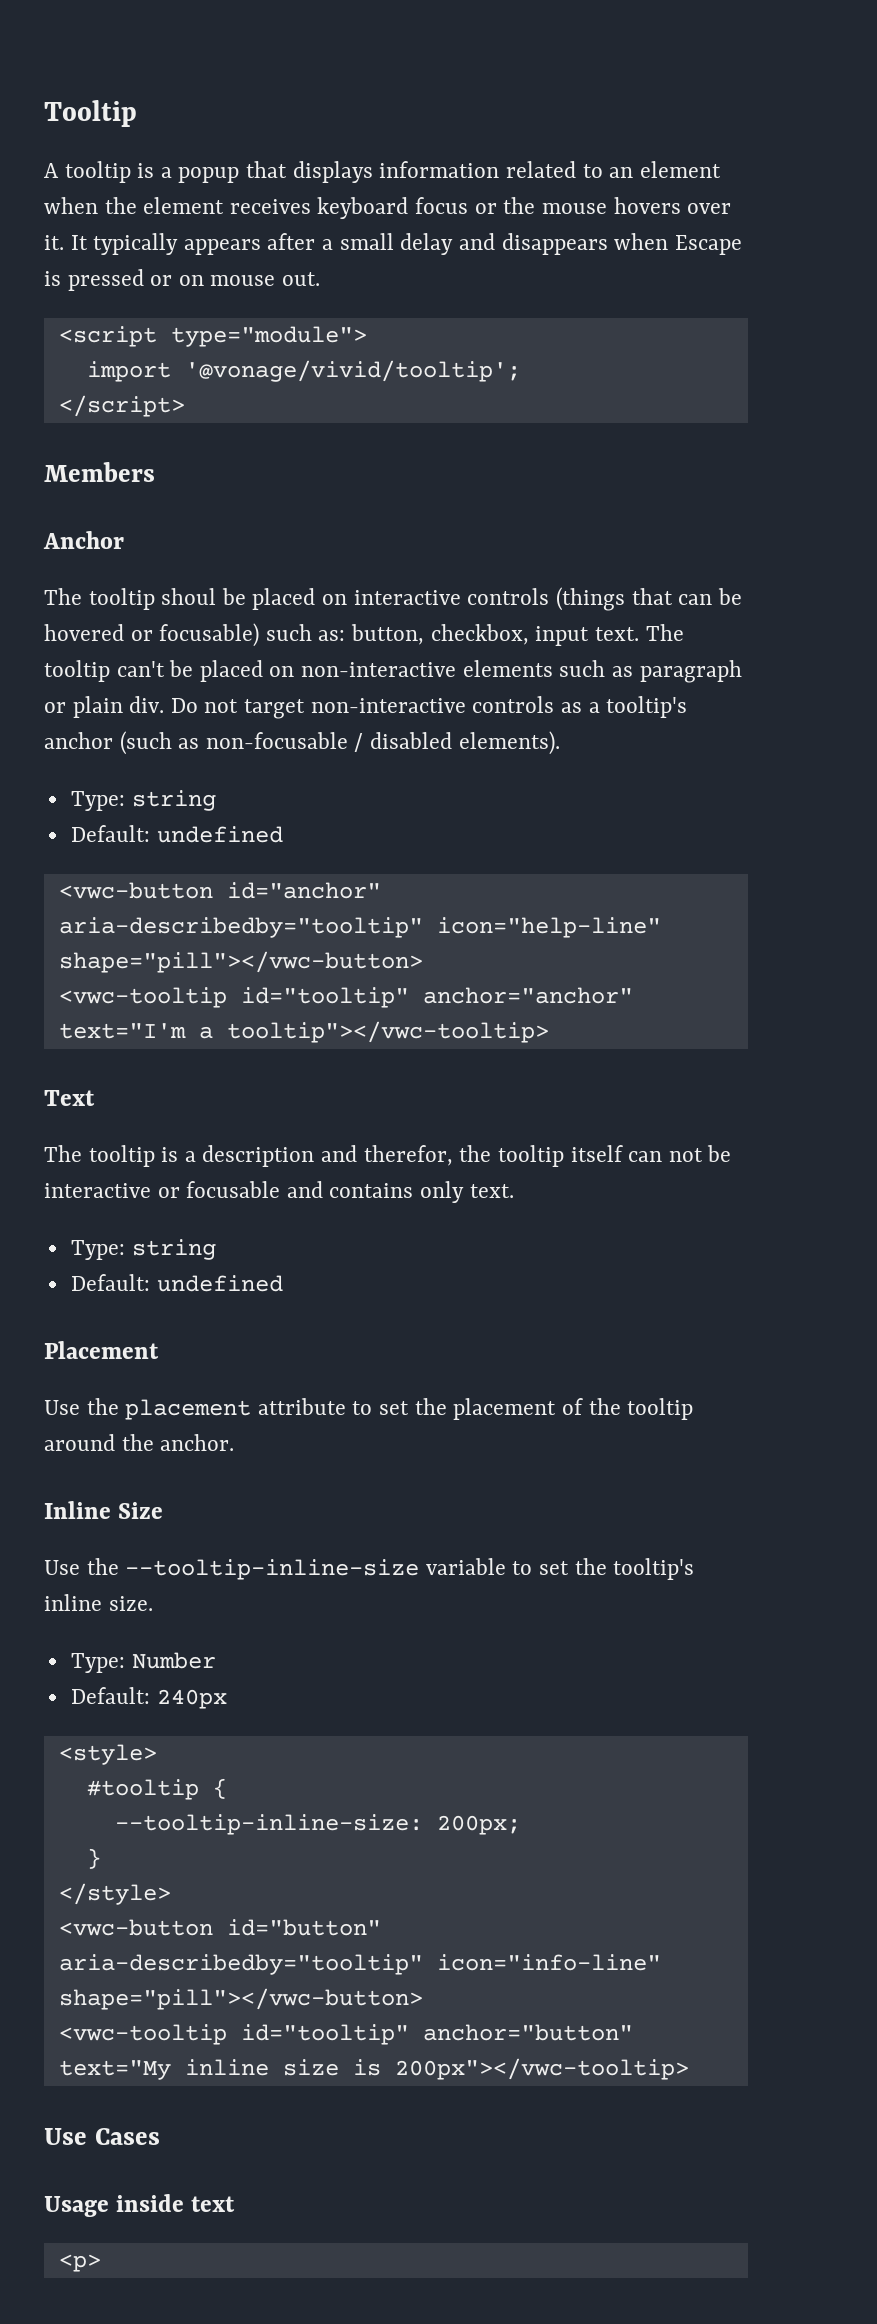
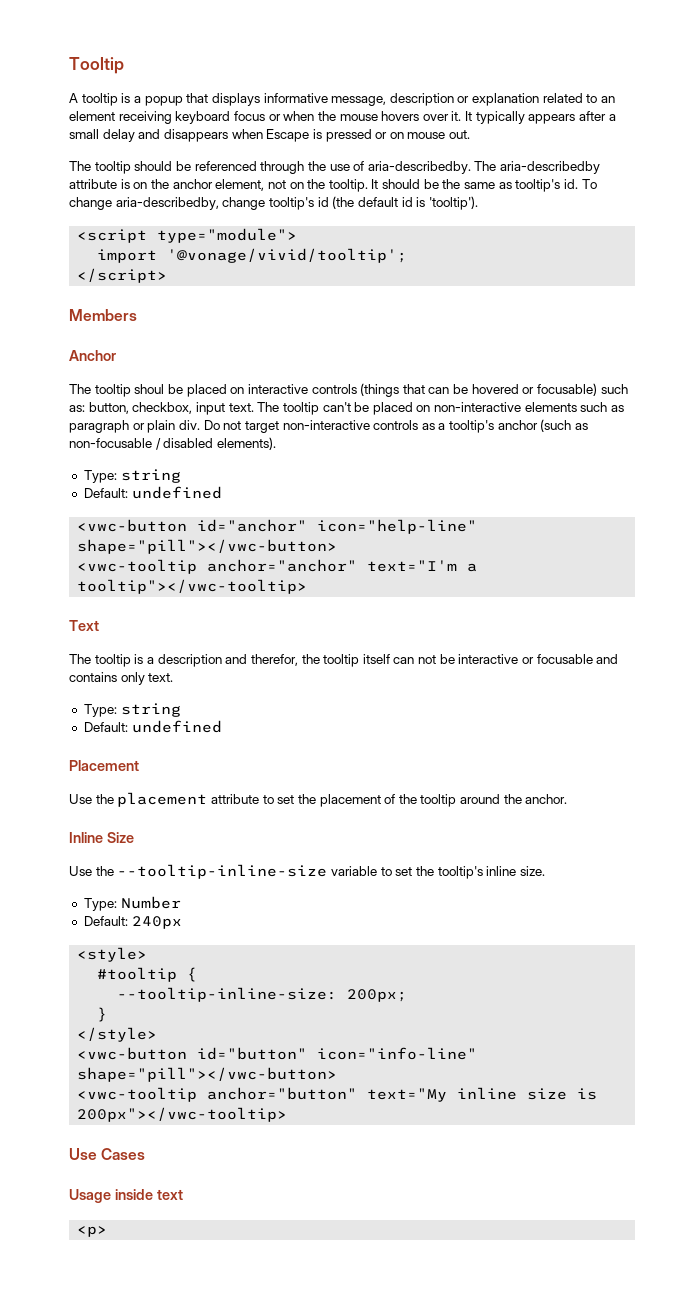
- A tooltip is a popup that displays information related to an element when the element receives keyboard focus or the mouse hovers over it.
+ A tooltip is a popup that displays informative message, description or explanation related to an element receiving keyboard focus or when the mouse hovers over it.
+ The tooltip should be referenced through the use of aria-describedby. The aria-describedby attribute is on the anchor element, not on the tooltip. It should be the same as tooltip's id. To change aria-describedby, change tooltip's id (the default id is 'tooltip').
- <vwc-button id="anchor" aria-describedby="tooltip" icon="help-line" shape="pill"></vwc-button>
+ <vwc-button id="anchor" icon="help-line" shape="pill"></vwc-button>
- <vwc-tooltip id="tooltip" anchor="anchor" text="I'm a tooltip"></vwc-tooltip>
+ <vwc-tooltip anchor="anchor" text="I'm a tooltip"></vwc-tooltip>
- <vwc-button id="button" aria-describedby="tooltip" icon="info-line" shape="pill"></vwc-button>
+ <vwc-button id="button" icon="info-line" shape="pill"></vwc-button>
- <vwc-tooltip id="tooltip" anchor="button" text="My inline size is 200px"></vwc-tooltip>
+ <vwc-tooltip anchor="button" text="My inline size is 200px"></vwc-tooltip>

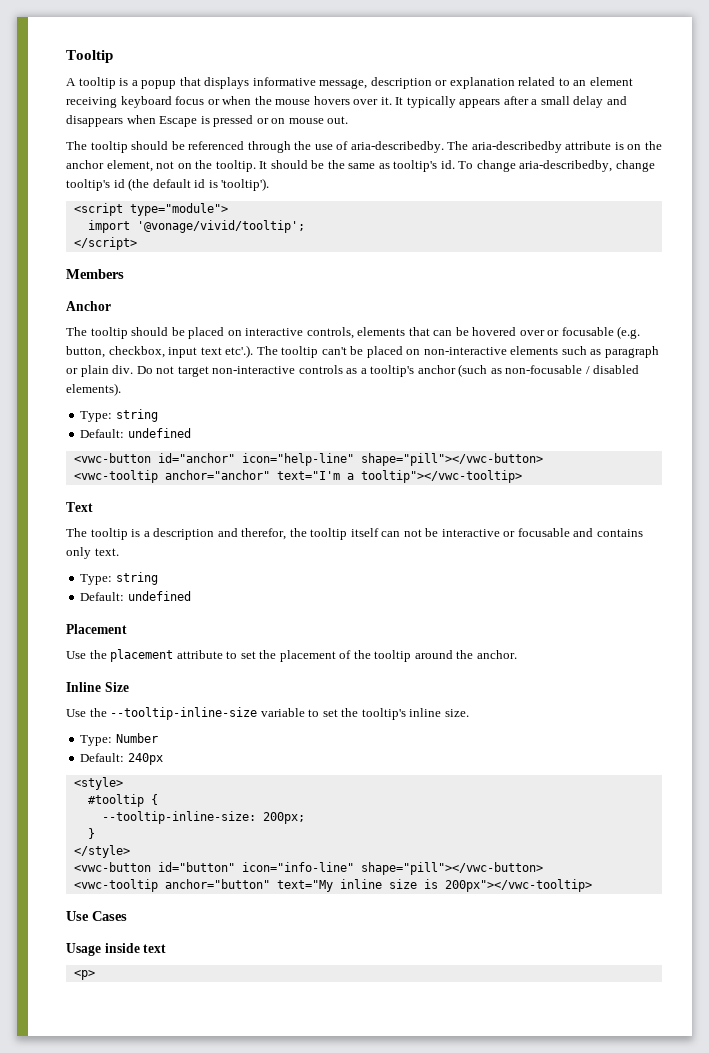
- The tooltip shoul be placed on interactive controls (things that can be hovered or focusable) such as: button, checkbox, input text. The tooltip can't be placed on non-interactive elements such as paragraph or plain div.
+ The tooltip should be placed on interactive controls, elements that can be hovered over or focusable (e.g. button, checkbox, input text etc'.). The tooltip can't be placed on non-interactive elements such as paragraph or plain div.

